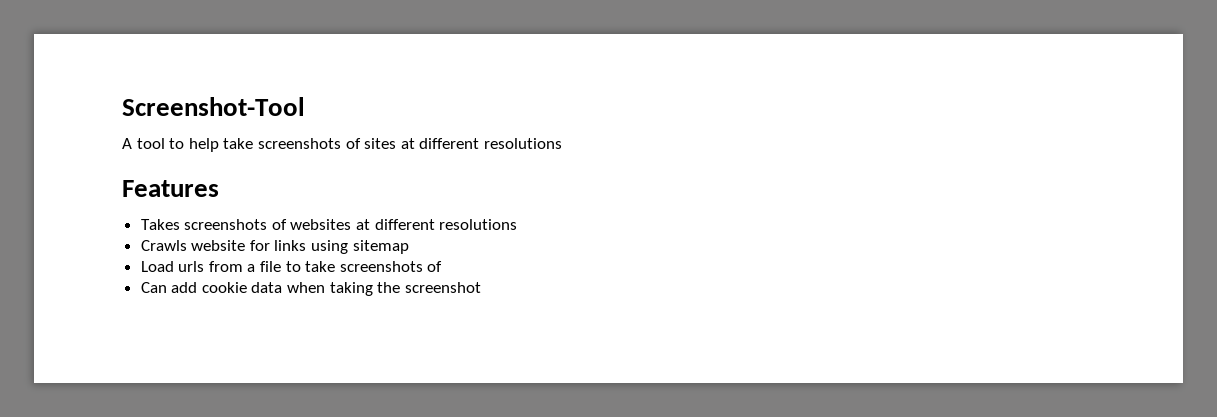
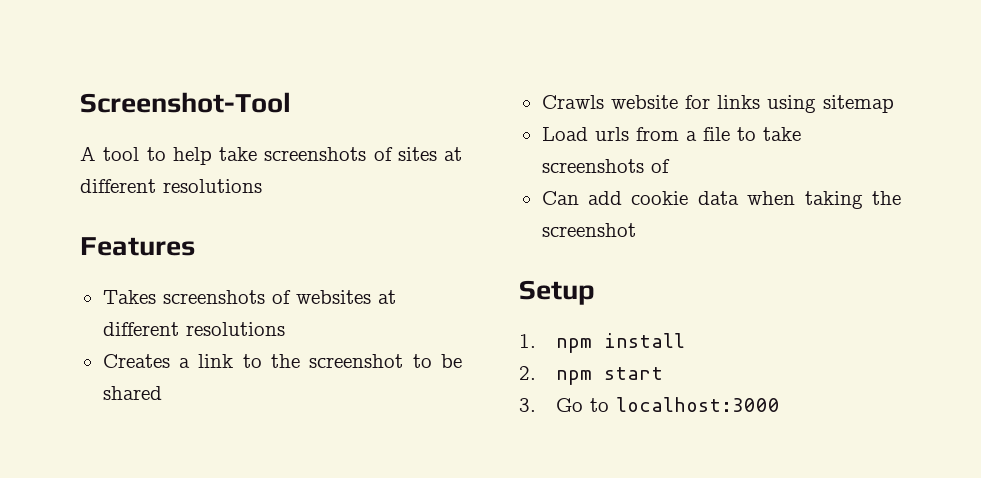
+ Creates a link to the screenshot to be shared
+ Setup
+ 1. npm install
+ 2. npm start
+ 3. Go to localhost:3000

